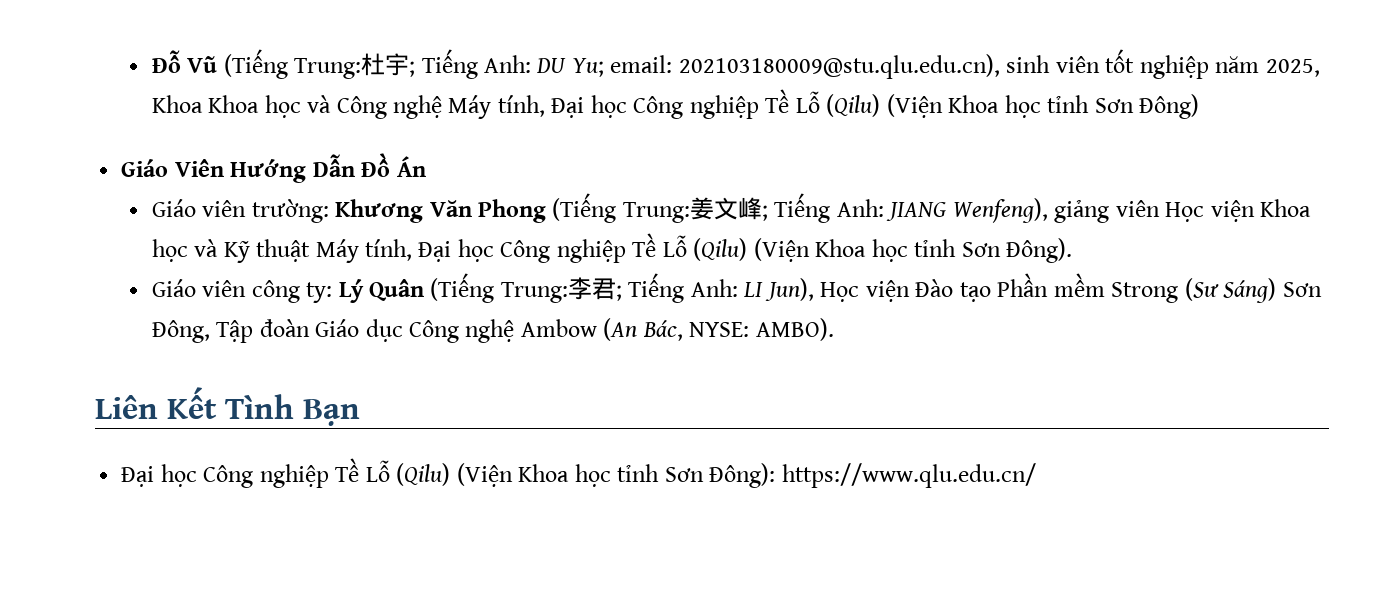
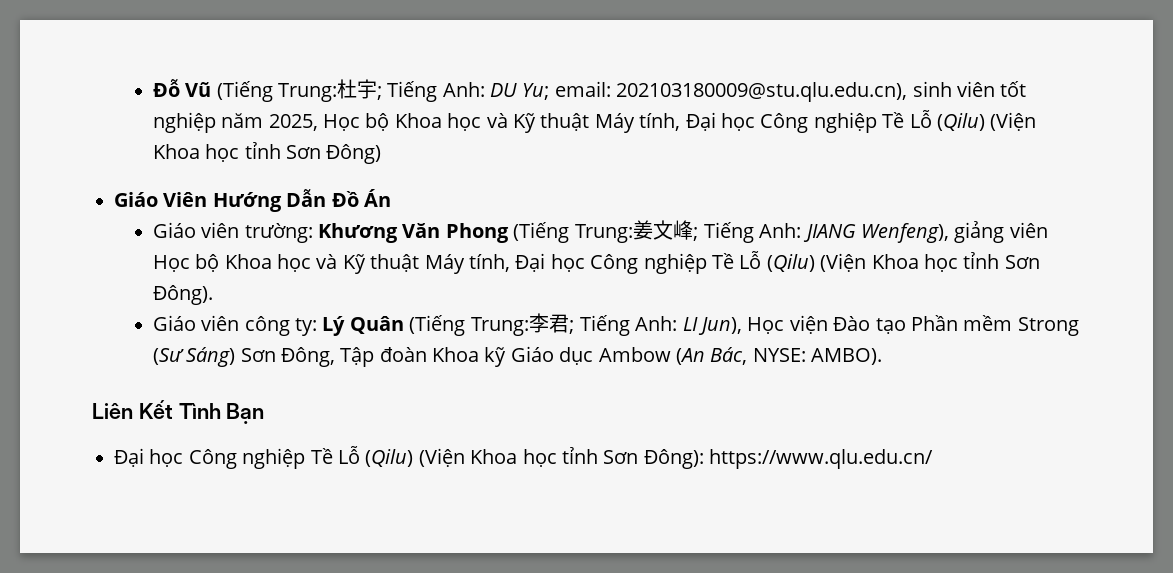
- Đỗ Vũ (Tiếng Trung:杜宇; Tiếng Anh: DU Yu; email: 202103180009@stu.qlu.edu.cn), sinh viên tốt nghiệp năm 2025, Khoa Khoa học và Công nghệ Máy tính, Đại học Công nghiệp Tề Lỗ (Qilu) (Viện Khoa học tỉnh Sơn Đông)
+ Đỗ Vũ (Tiếng Trung:杜宇; Tiếng Anh: DU Yu; email: 202103180009@stu.qlu.edu.cn), sinh viên tốt nghiệp năm 2025, Học bộ Khoa học và Kỹ thuật Máy tính, Đại học Công nghiệp Tề Lỗ (Qilu) (Viện Khoa học tỉnh Sơn Đông)
- Giáo viên trường: Khương Văn Phong (Tiếng Trung:姜文峰; Tiếng Anh: JIANG Wenfeng), giảng viên Học viện Khoa học và Kỹ thuật Máy tính, Đại học Công nghiệp Tề Lỗ (Qilu) (Viện Khoa học tỉnh Sơn Đông).
+ Giáo viên trường: Khương Văn Phong (Tiếng Trung:姜文峰; Tiếng Anh: JIANG Wenfeng), giảng viên Học bộ Khoa học và Kỹ thuật Máy tính, Đại học Công nghiệp Tề Lỗ (Qilu) (Viện Khoa học tỉnh Sơn Đông).
- Giáo viên công ty: Lý Quân (Tiếng Trung:李君; Tiếng Anh: LI Jun), Học viện Đào tạo Phần mềm Strong (Sư Sáng) Sơn Đông, Tập đoàn Giáo dục Công nghệ Ambow (An Bác, NYSE: AMBO).
+ Giáo viên công ty: Lý Quân (Tiếng Trung:李君; Tiếng Anh: LI Jun), Học viện Đào tạo Phần mềm Strong (Sư Sáng) Sơn Đông, Tập đoàn Khoa kỹ Giáo dục Ambow (An Bác, NYSE: AMBO).

